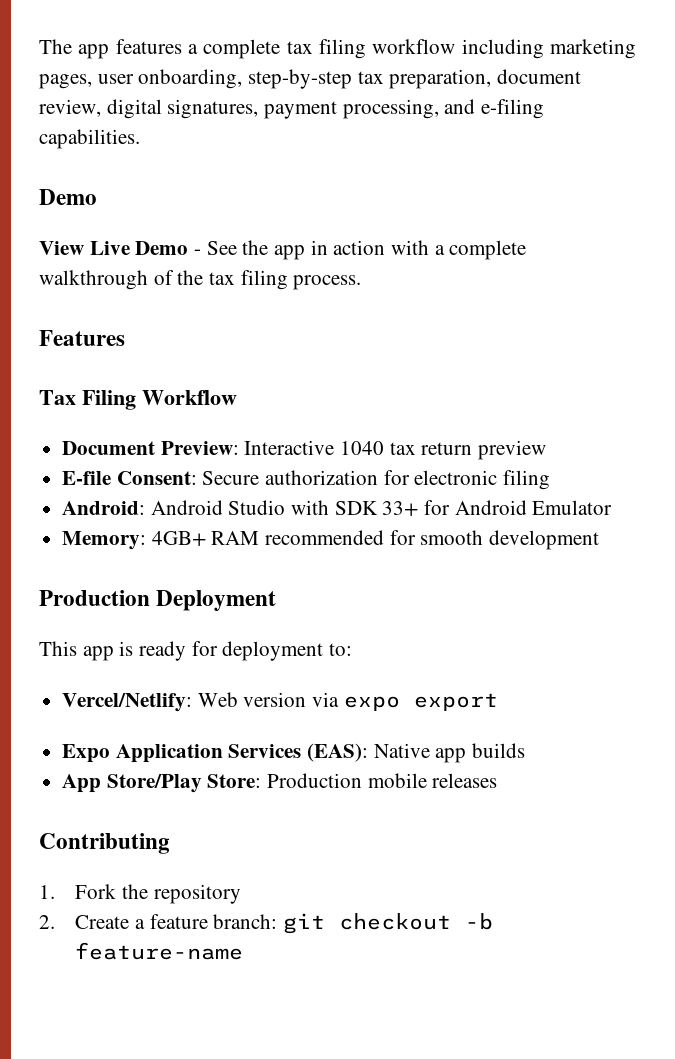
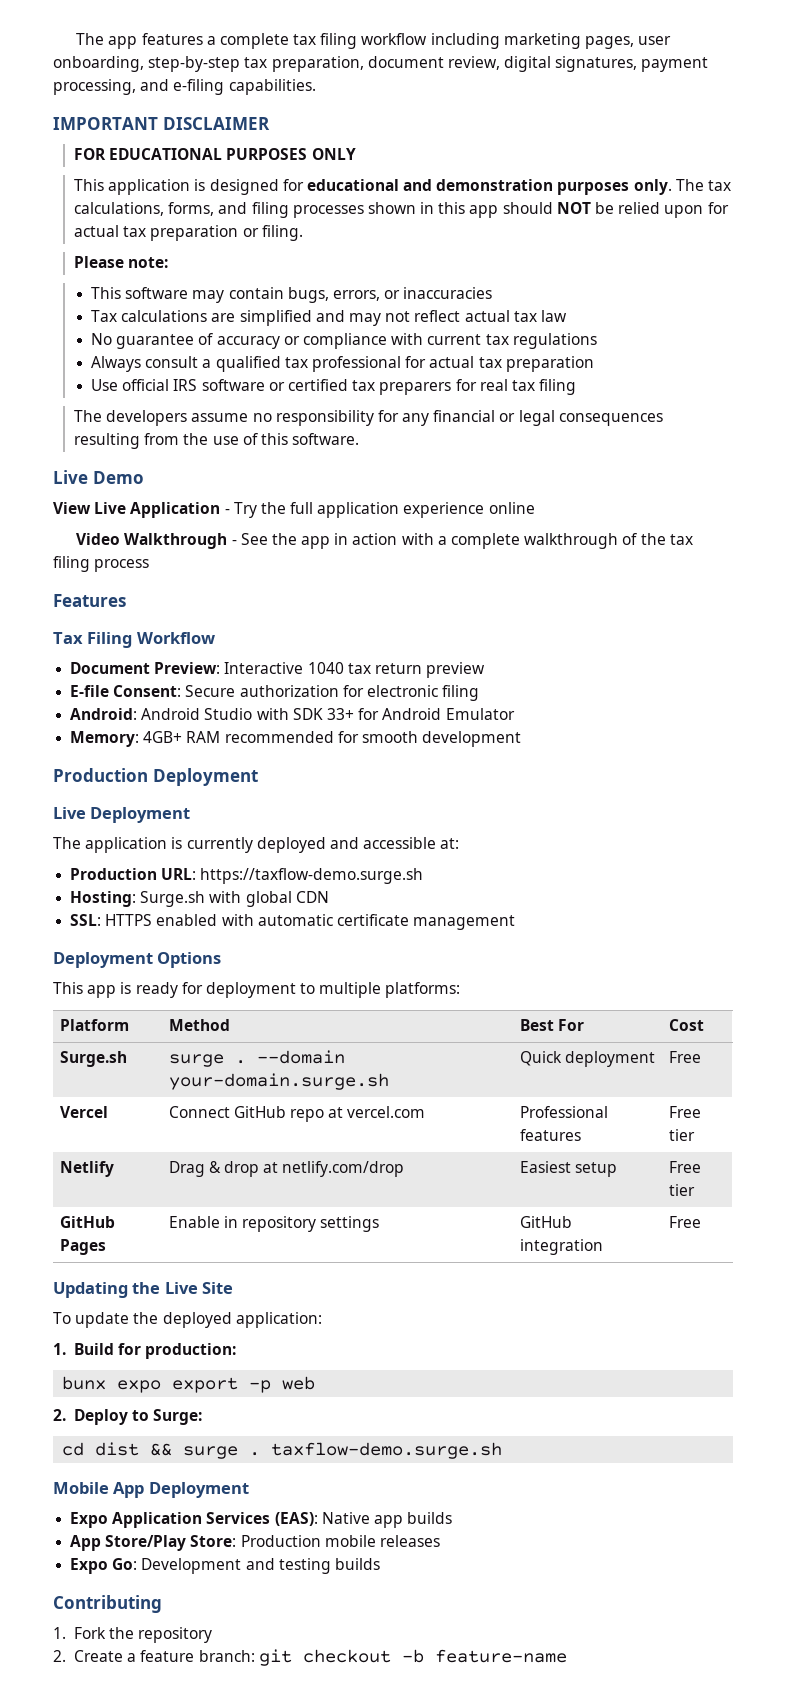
  The app features a complete tax filing workflow including marketing pages, user onboarding, step-by-step tax preparation, document review, digital signatures, payment processing, and e-filing capabilities.
- Demo
- View Live Demo - See the app in action with a complete walkthrough of the tax filing process.
+ IMPORTANT DISCLAIMER
+ FOR EDUCATIONAL PURPOSES ONLY
+ This application is designed for educational and demonstration purposes only. The tax calculations, forms, and filing processes shown in this app should NOT be relied upon for actual tax preparation or filing.
+ Please note:
+ This software may contain bugs, errors, or inaccuracies
+ Tax calculations are simplified and may not reflect actual tax law
+ No guarantee of accuracy or compliance with current tax regulations
+ Always consult a qualified tax professional for actual tax preparation
+ Use official IRS software or certified tax preparers for real tax filing
+ The developers assume no responsibility for any financial or legal consequences resulting from the use of this software.
+ Live Demo
+ View Live Application - Try the full application experience online
+ Video Walkthrough - See the app in action with a complete walkthrough of the tax filing process
+ Live Deployment
+ The application is currently deployed and accessible at:
+ Production URL: https://taxflow-demo.surge.sh
+ Hosting: Surge.sh with global CDN
+ SSL: HTTPS enabled with automatic certificate management
+ Deployment Options
- This app is ready for deployment to:
- Vercel/Netlify: Web version via expo export
+ This app is ready for deployment to multiple platforms:
+ Platform | Method | Best For | Cost
+ Surge.sh | surge . --domain your-domain.surge.sh | Quick deployment | Free
+ Vercel | Connect GitHub repo at vercel.com | Professional features | Free tier
+ Netlify | Drag & drop at netlify.com/drop | Easiest setup | Free tier
+ GitHub Pages | Enable in repository settings | GitHub integration | Free
+ Updating the Live Site
+ To update the deployed application:
+ 1. Build for production:
+ bunx expo export -p web
+ 2. Deploy to Surge:
+ cd dist && surge . taxflow-demo.surge.sh
+ Mobile App Deployment
+ Expo Go: Development and testing builds

